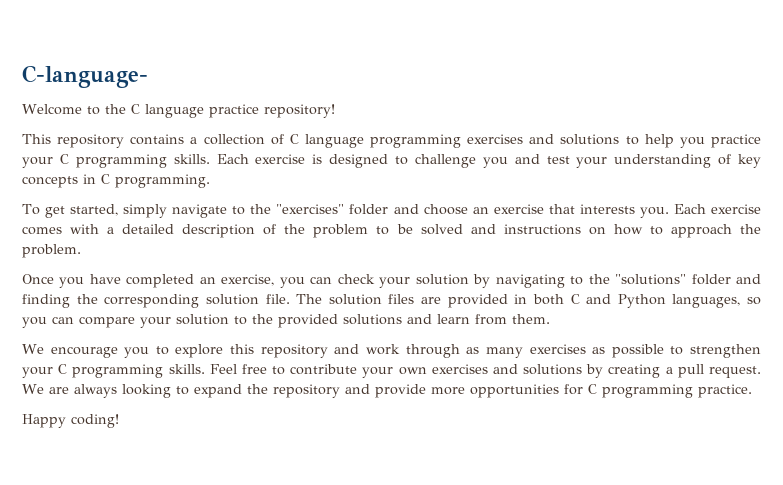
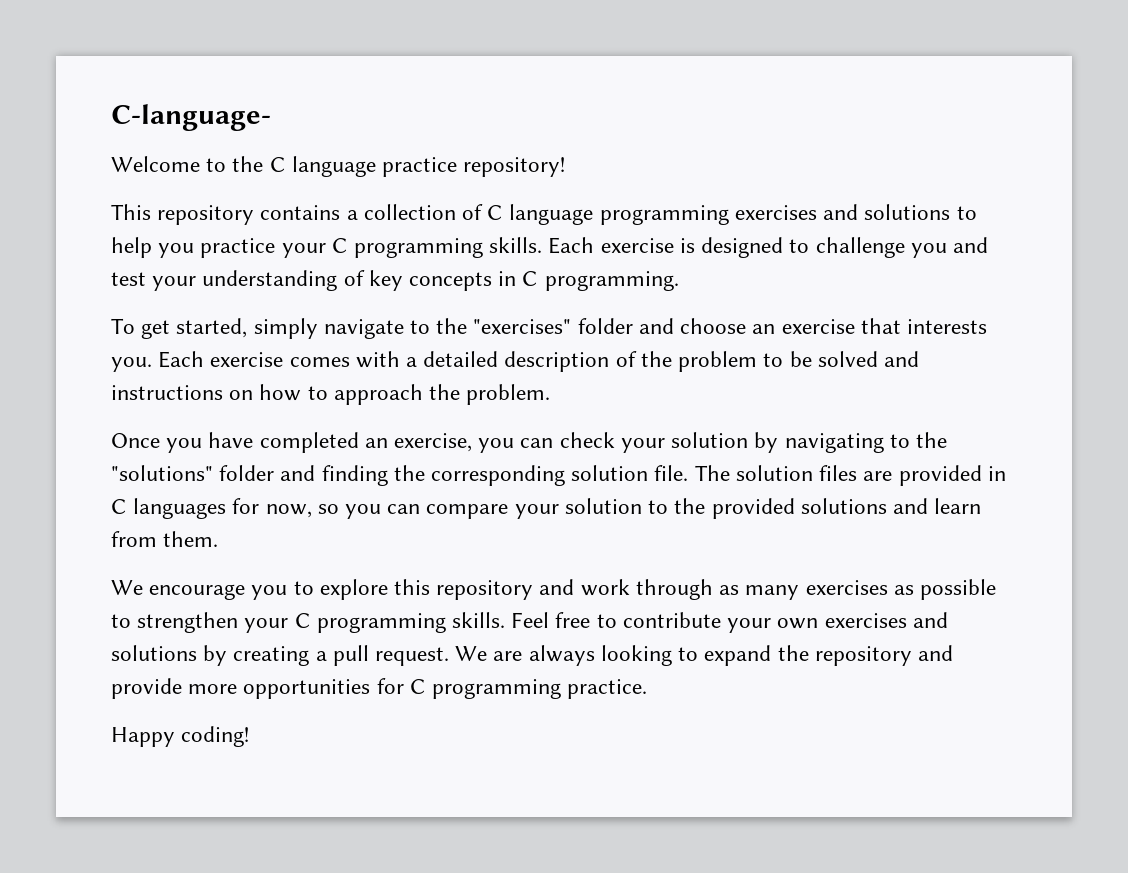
- The solution files are provided in both C and Python languages, so you can compare your solution to the provided solutions and learn from them.
+ The solution files are provided in C languages for now, so you can compare your solution to the provided solutions and learn from them.

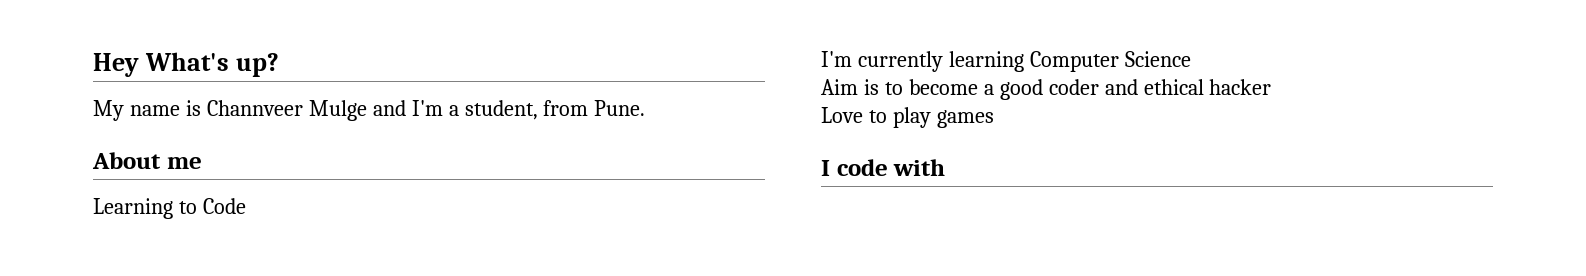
- C-language-
- Welcome to the C language practice repository!
- This repository contains a collection of C language programming exercises and solutions to help you practice your C programming skills. Each exercise is designed to challenge you and test your understanding of key concepts in C programming.
- To get started, simply navigate to the "exercises" folder and choose an exercise that interests you. Each exercise comes with a detailed description of the problem to be solved and instructions on how to approach the problem.
- Once you have completed an exercise, you can check your solution by navigating to the "solutions" folder and finding the corresponding solution file. The solution files are provided in C languages for now, so you can compare your solution to the provided solutions and learn from them.
- We encourage you to explore this repository and work through as many exercises as possible to strengthen your C programming skills. Feel free to contribute your own exercises and solutions by creating a pull request. We are always looking to expand the repository and provide more opportunities for C programming practice.
- Happy coding!
+ Hey What's up?
+ My name is Channveer Mulge and I'm a student, from Pune.
+ About me
+ Learning to Code
+ I'm currently learning Computer Science
+ Aim is to become a good coder and ethical hacker
+ Love to play games
+ I code with

